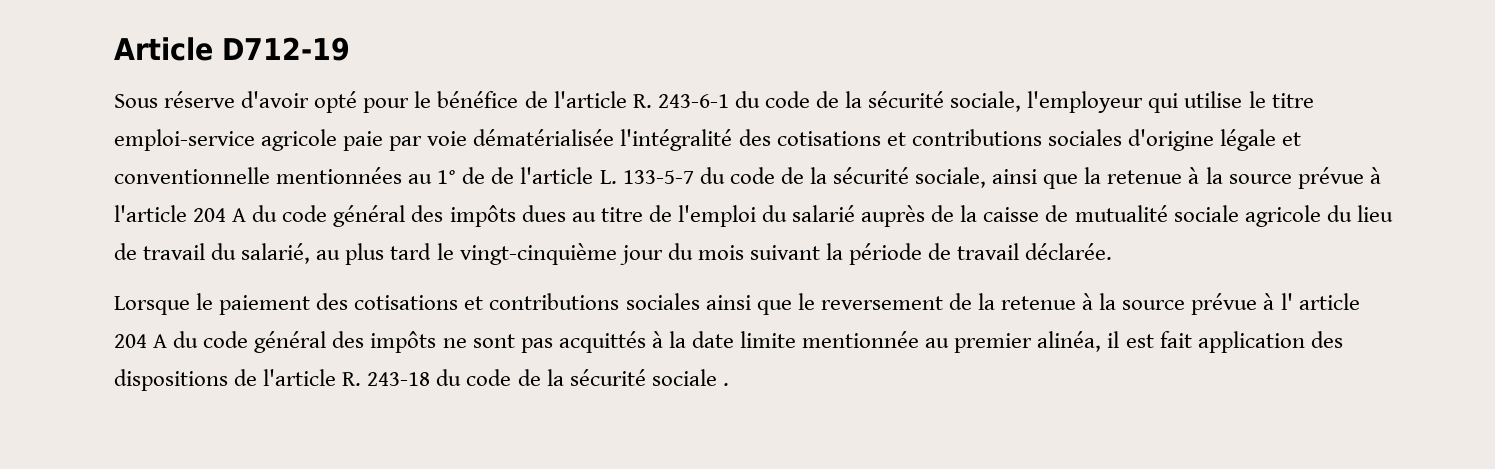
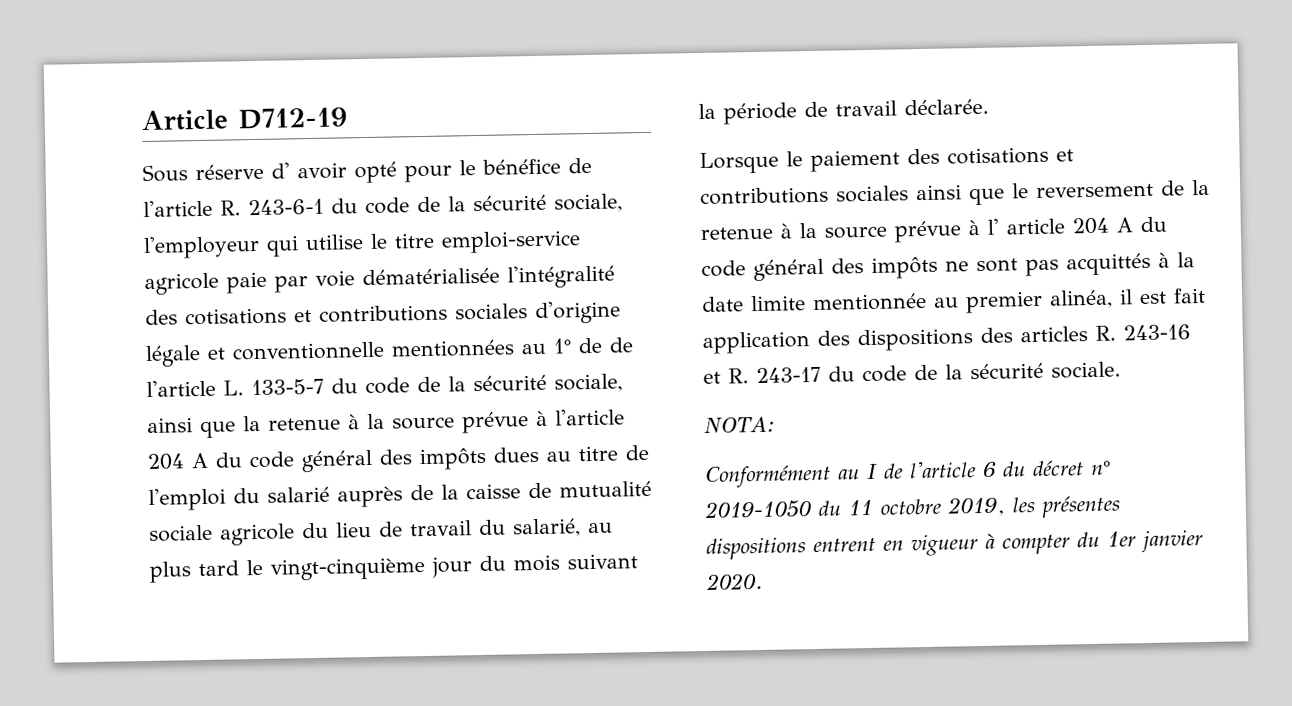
- Sous réserve d'avoir opté pour le bénéfice de l'article R. 243-6-1 du code de la sécurité sociale, l'employeur qui utilise le titre emploi-service agricole paie par voie dématérialisée l'intégralité des cotisations et contributions sociales d'origine légale et conventionnelle mentionnées au 1° de de l'article L. 133-5-7 du code de la sécurité sociale, ainsi que la retenue à la source prévue à l'article 204 A du code général des impôts dues au titre de l'emploi du salarié auprès de la caisse de mutualité sociale agricole du lieu de travail du salarié, au plus tard le vingt-cinquième jour du mois suivant la période de travail déclarée.
+ Sous réserve d' avoir opté pour le bénéfice de l'article R. 243-6-1 du code de la sécurité sociale, l'employeur qui utilise le titre emploi-service agricole paie par voie dématérialisée l'intégralité des cotisations et contributions sociales d'origine légale et conventionnelle mentionnées au 1° de de l'article L. 133-5-7 du code de la sécurité sociale, ainsi que la retenue à la source prévue à l'article 204 A du code général des impôts dues au titre de l'emploi du salarié auprès de la caisse de mutualité sociale agricole du lieu de travail du salarié, au plus tard le vingt-cinquième jour du mois suivant la période de travail déclarée.
- Lorsque le paiement des cotisations et contributions sociales ainsi que le reversement de la retenue à la source prévue à l' article 204 A du code général des impôts ne sont pas acquittés à la date limite mentionnée au premier alinéa, il est fait application des dispositions de l'article R. 243-18 du code de la sécurité sociale .
+ Lorsque le paiement des cotisations et contributions sociales ainsi que le reversement de la retenue à la source prévue à l' article 204 A du code général des impôts ne sont pas acquittés à la date limite mentionnée au premier alinéa, il est fait application des dispositions des articles R. 243-16 et R. 243-17 du code de la sécurité sociale.
+ NOTA:
+ Conformément au I de l'article 6 du décret n° 2019-1050 du 11 octobre 2019, les présentes dispositions entrent en vigueur à compter du 1er janvier 2020.

